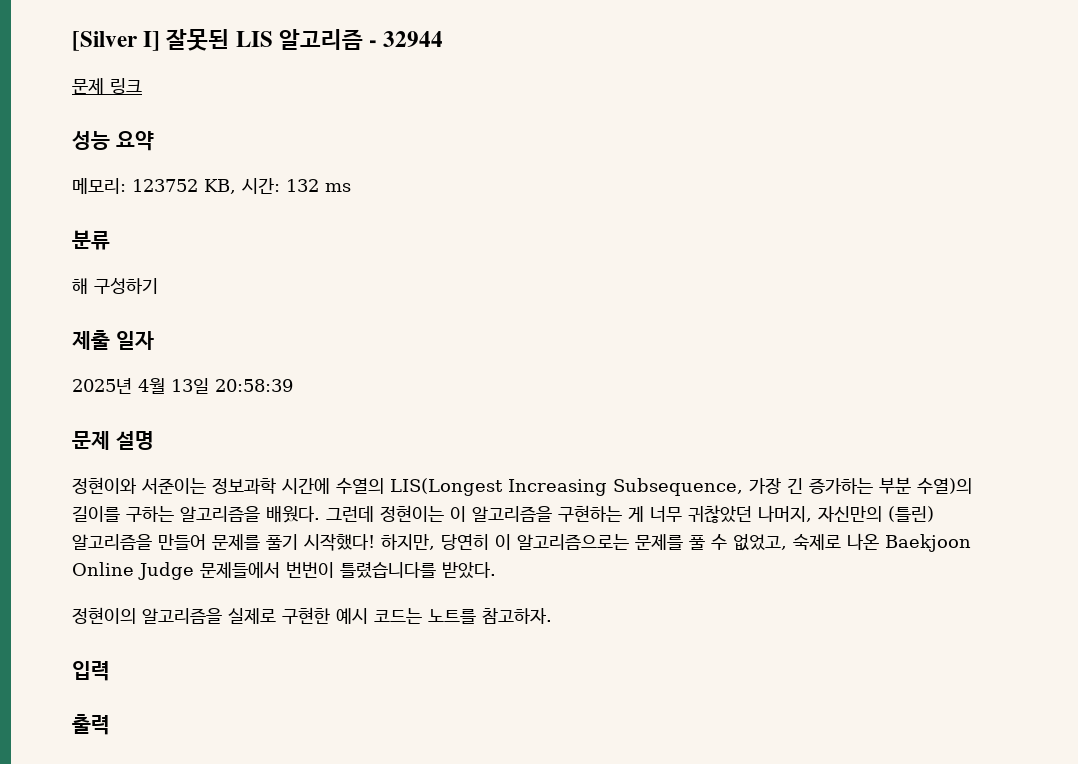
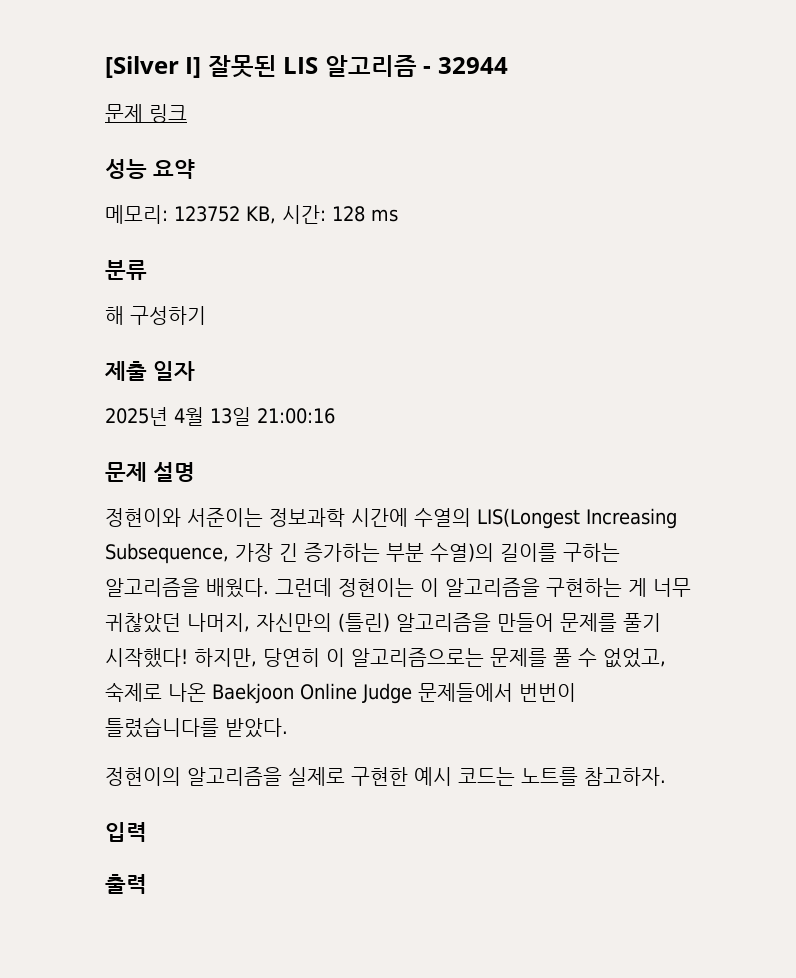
- 메모리: 123752 KB, 시간: 132 ms
+ 메모리: 123752 KB, 시간: 128 ms
- 2025년 4월 13일 20:58:39
+ 2025년 4월 13일 21:00:16

